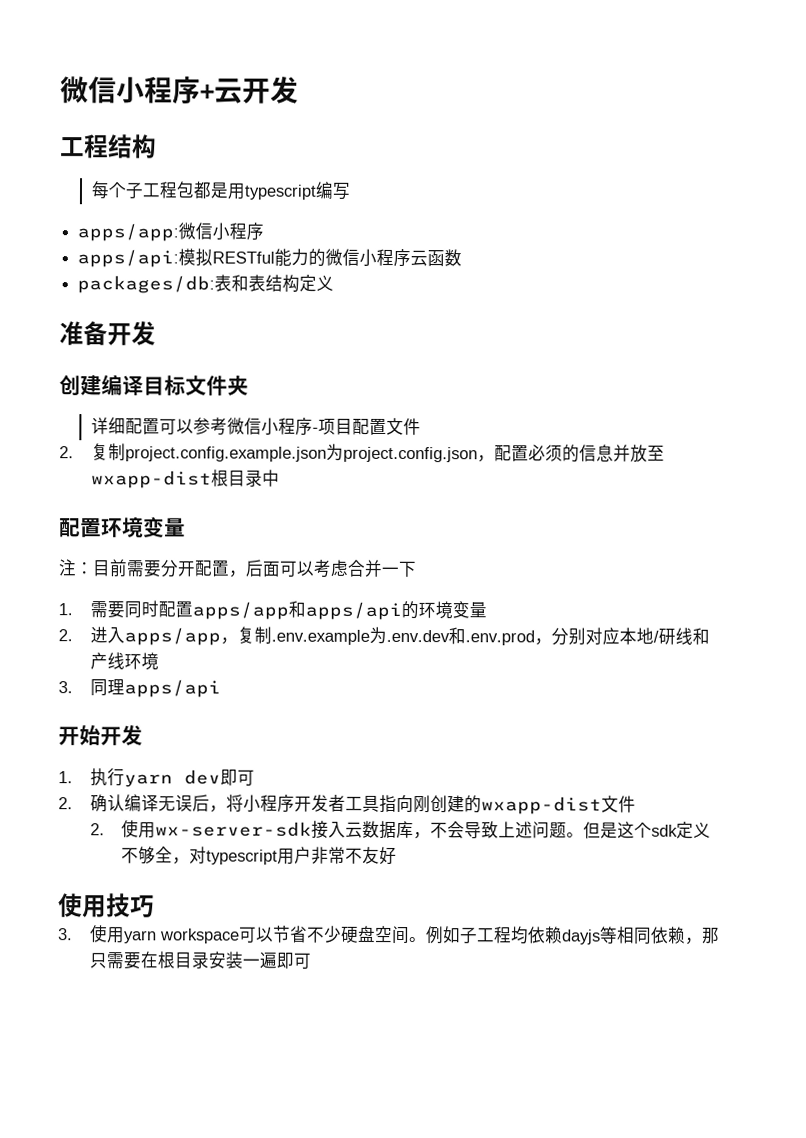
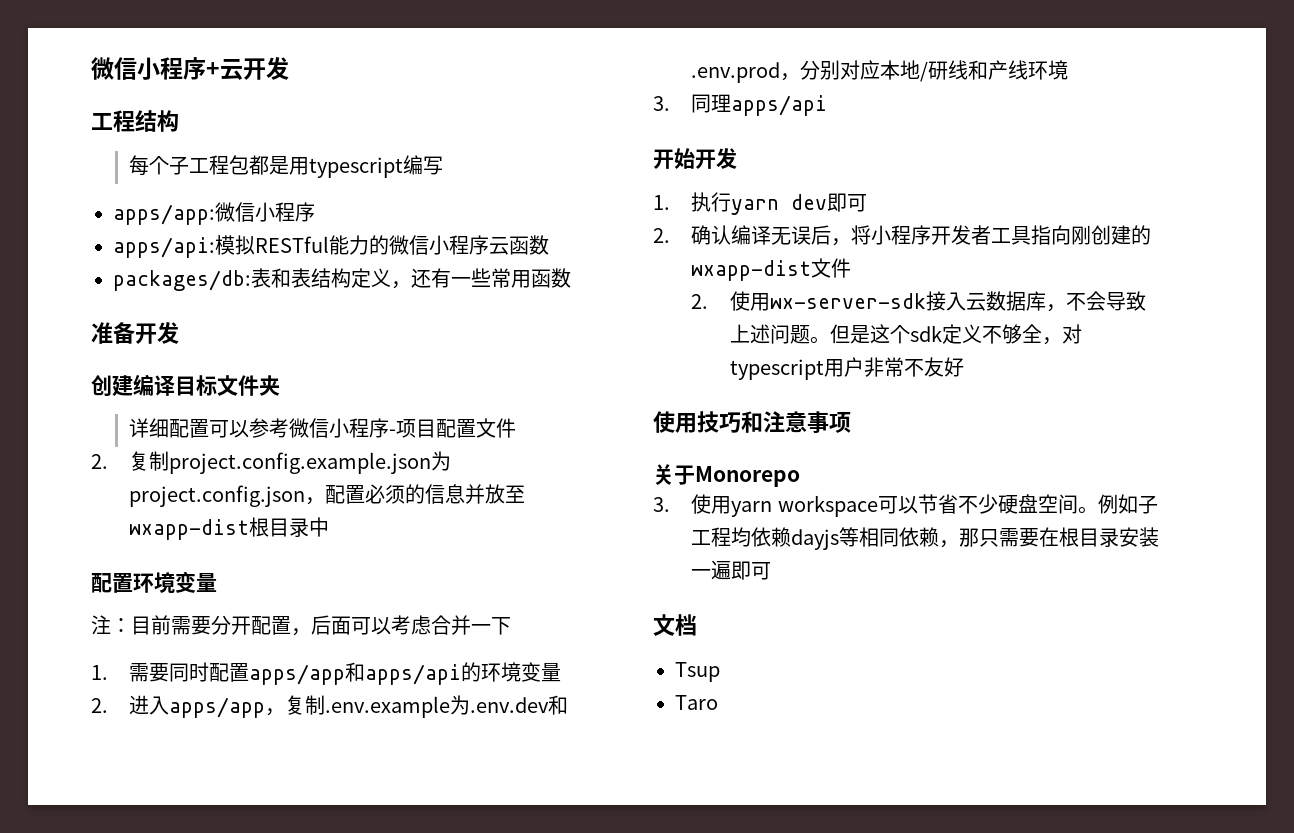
- packages/db:表和表结构定义
+ packages/db:表和表结构定义，还有一些常用函数
- 使用技巧
+ 使用技巧和注意事项
+ 关于Monorepo
+ 文档
+ Tsup
+ Taro

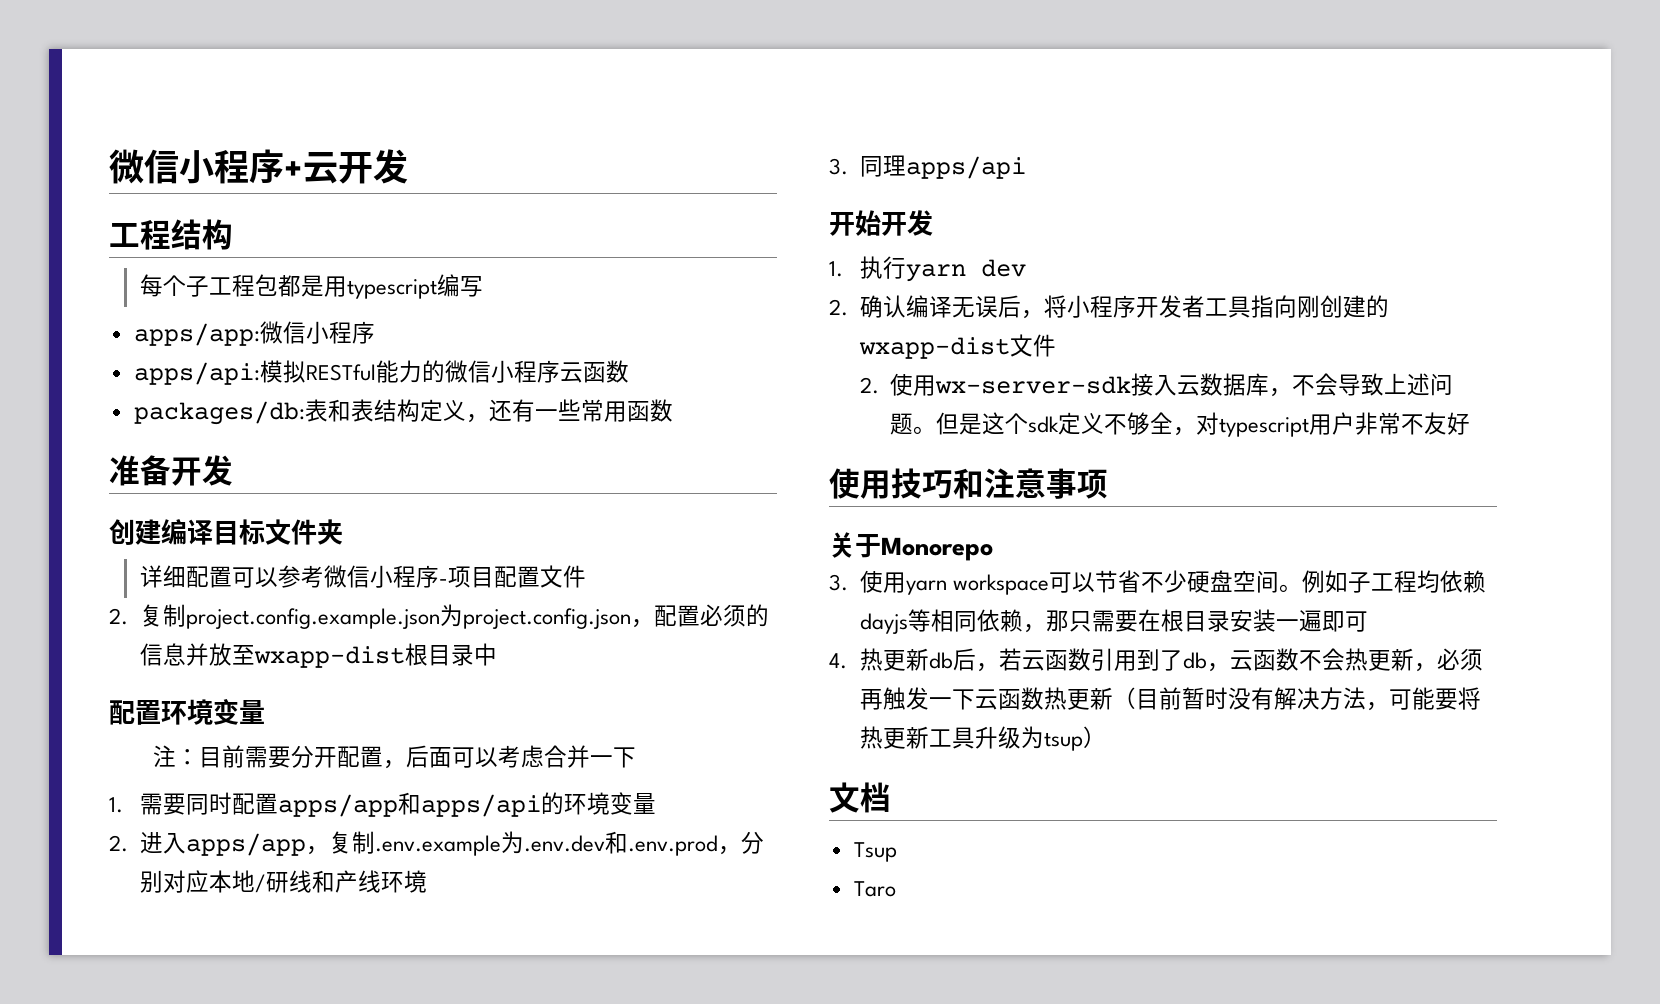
- 1.执行yarn dev即可
+ 1.执行yarn dev
+ 4.热更新db后，若云函数引用到了db，云函数不会热更新，必须再触发一下云函数热更新（目前暂时没有解决方法，可能要将热更新工具升级为tsup）

